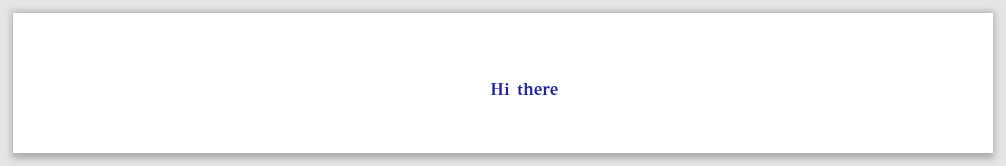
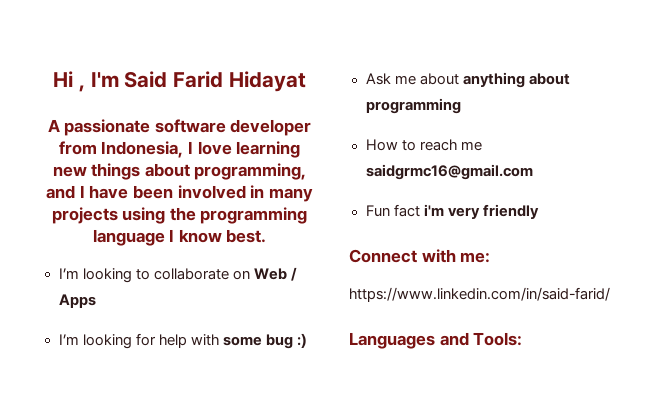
- Hi there
+ Hi , I'm Said Farid Hidayat
+ A passionate software developer from Indonesia, I love learning new things about programming, and I have been involved in many projects using the programming language I know best.
+ I’m looking to collaborate on Web / Apps
+ I’m looking for help with some bug :)
+ Ask me about anything about programming
+ How to reach me saidgrmc16@gmail.com
+ Fun fact i'm very friendly
+ Connect with me:
+ https://www.linkedin.com/in/said-farid/
+ Languages and Tools:

